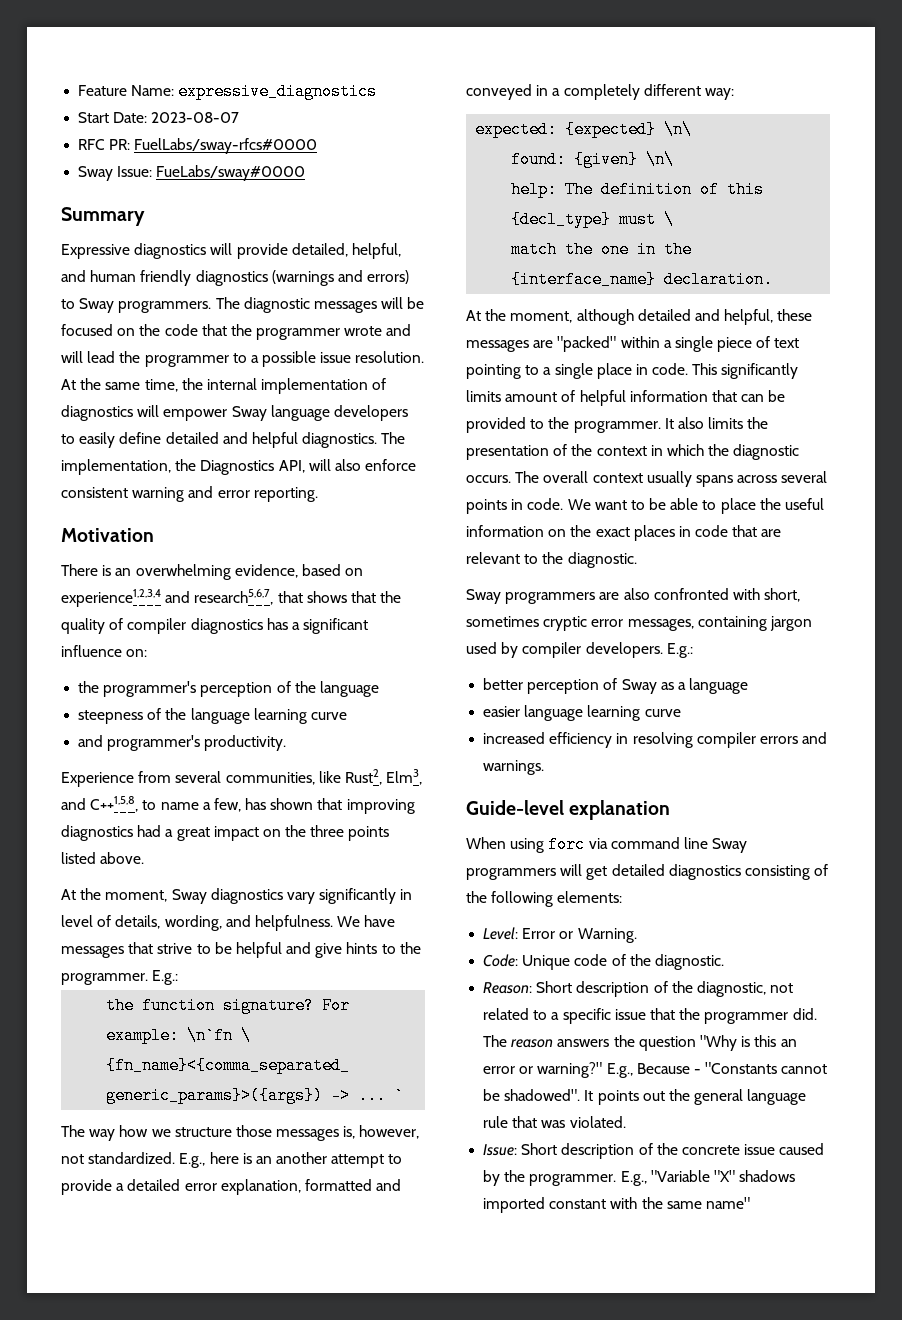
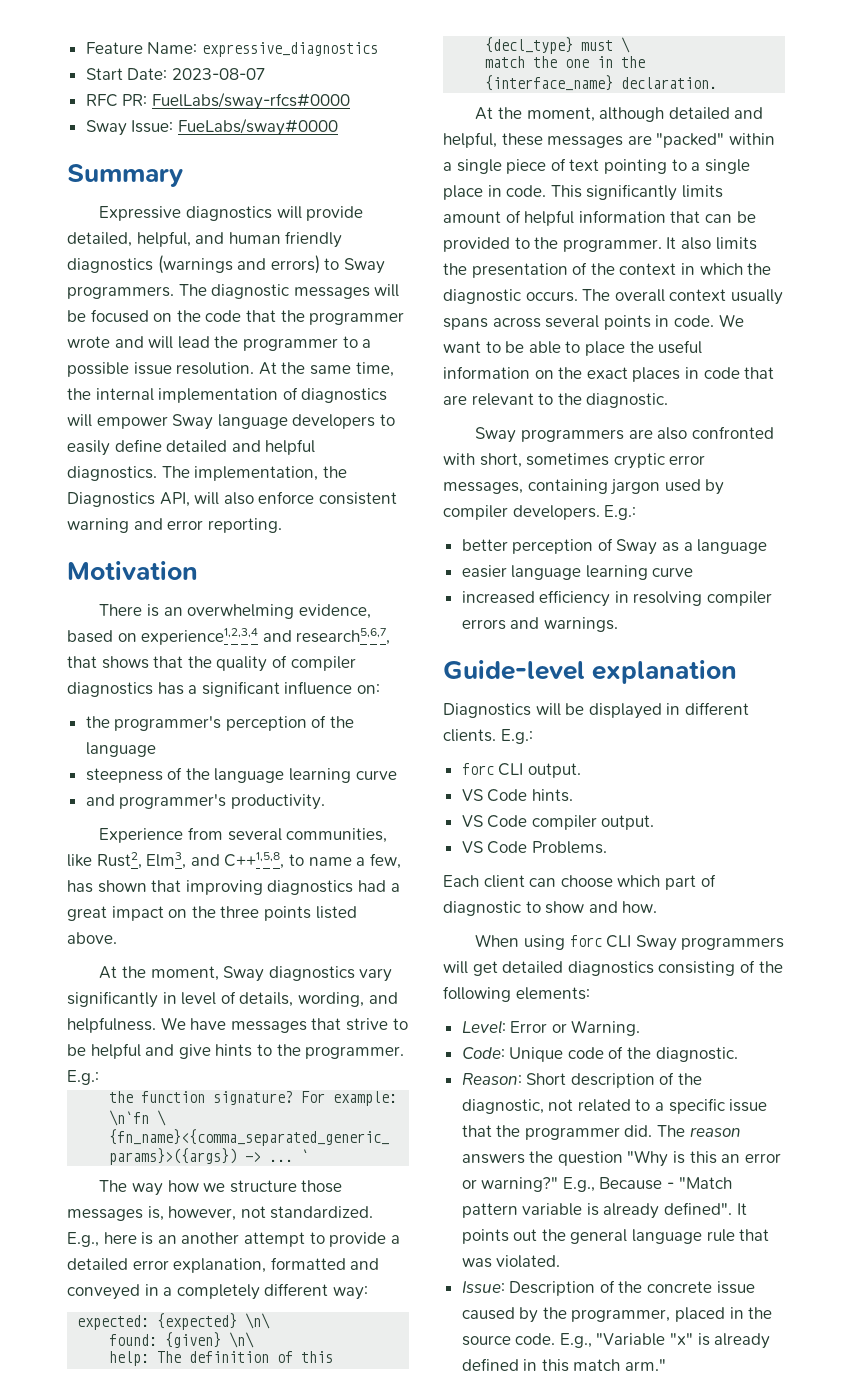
+ Diagnostics will be displayed in different clients. E.g.:
+ forc CLI output.
+ VS Code hints.
+ VS Code compiler output.
+ VS Code Problems.
+ Each client can choose which part of diagnostic to show and how.
- When using forc via command line Sway programmers will get detailed diagnostics consisting of the following elements:
+ When using forc CLI Sway programmers will get detailed diagnostics consisting of the following elements:
- E.g., Because - "Constants cannot be shadowed".
+ E.g., Because - "Match pattern variable is already defined".
- Issue: Short description of the concrete issue caused by the programmer. E.g., "Variable "X" shadows imported constant with the same name"
+ Issue: Description of the concrete issue caused by the programmer, placed in the source code. E.g., "Variable "x" is already defined in this match arm."

